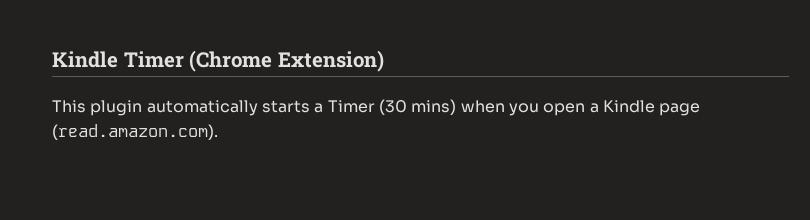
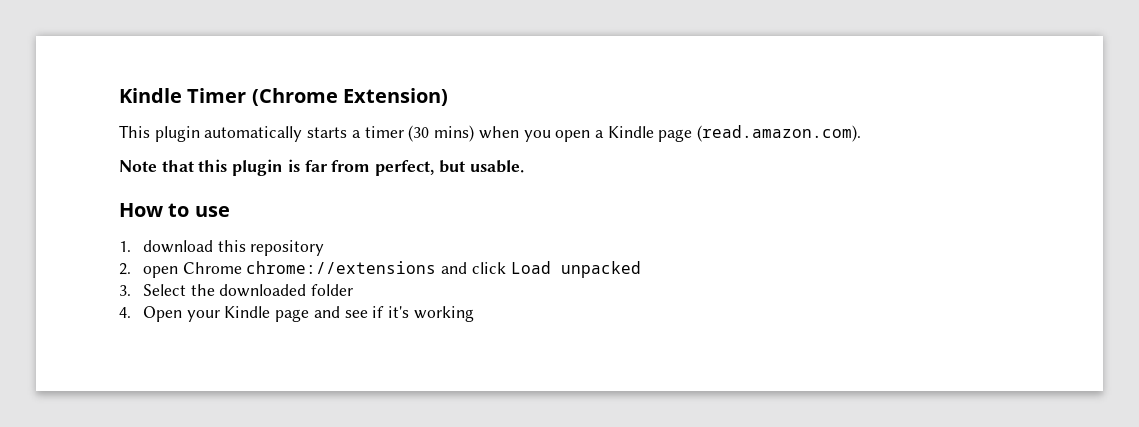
- This plugin automatically starts a Timer (30 mins) when you open a Kindle page (read.amazon.com).
+ This plugin automatically starts a timer (30 mins) when you open a Kindle page (read.amazon.com).
+ Note that this plugin is far from perfect, but usable.
+ How to use
+ 1. download this repository
+ 2. open Chrome chrome://extensions and click Load unpacked
+ 3. Select the downloaded folder
+ 4. Open your Kindle page and see if it's working

